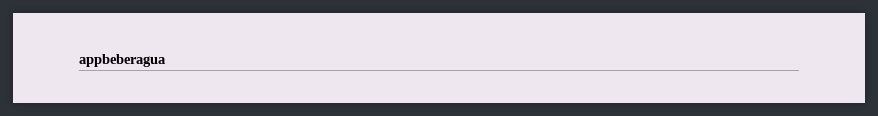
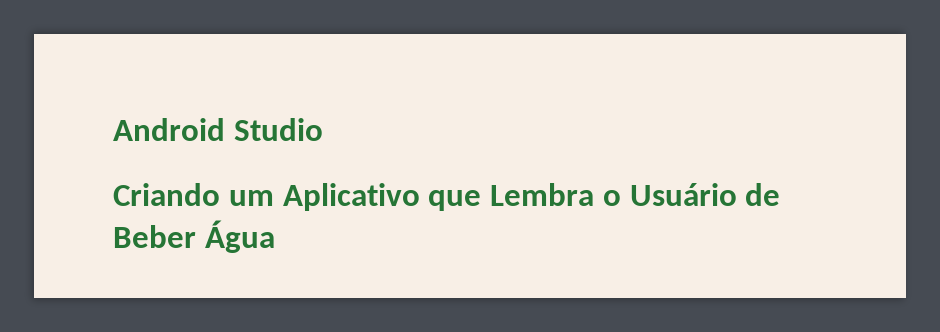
- appbeberagua
+ Android Studio
+ Criando um Aplicativo que Lembra o Usuário de Beber Água

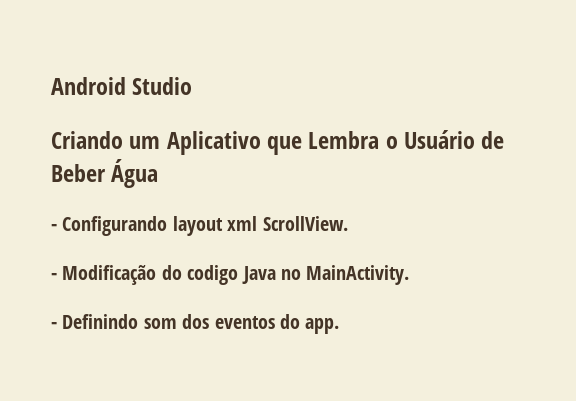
+ - Configurando layout xml ScrollView.
+ - Modificação do codigo Java no MainActivity.
+ - Definindo som dos eventos do app.

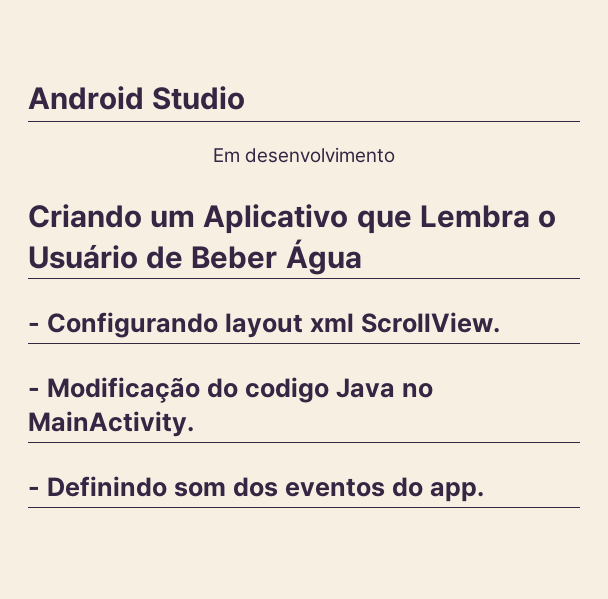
+ Em desenvolvimento

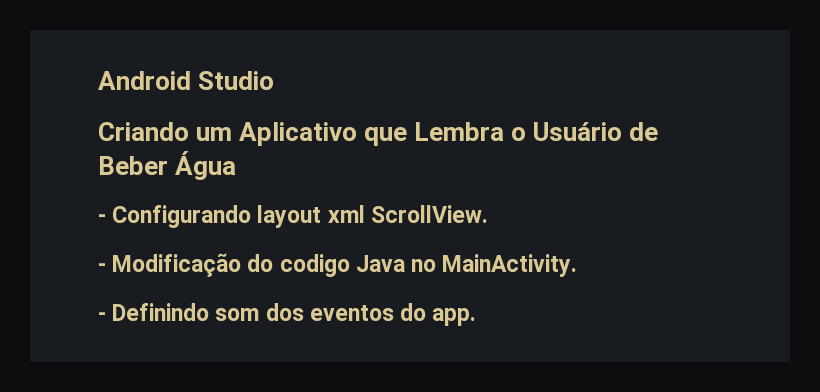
- Em desenvolvimento

